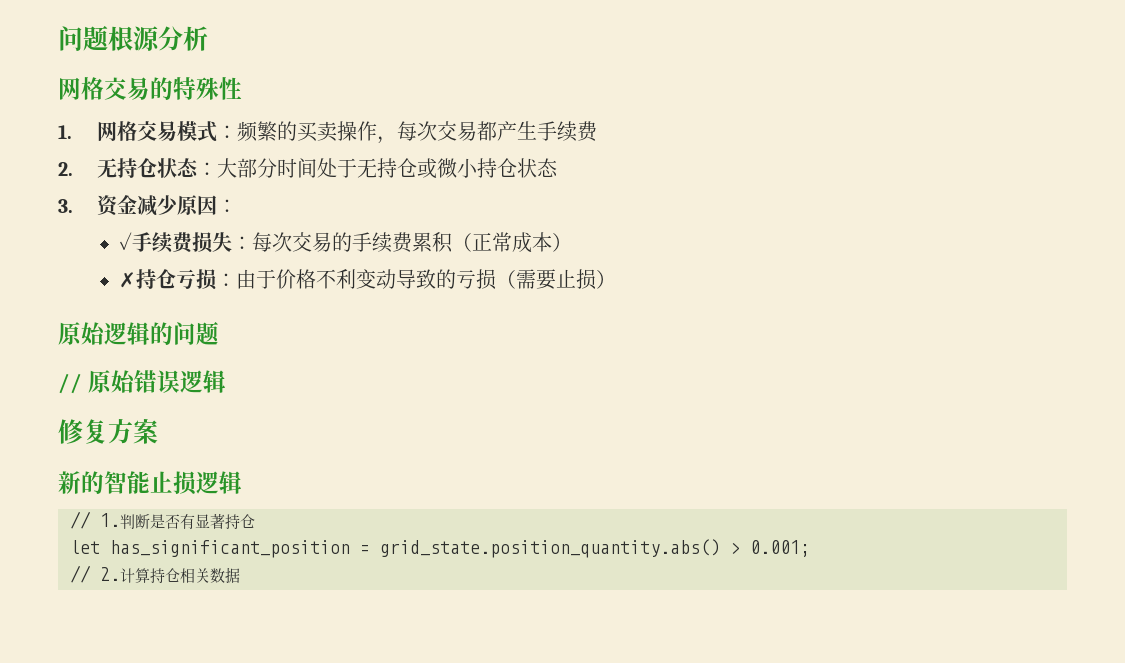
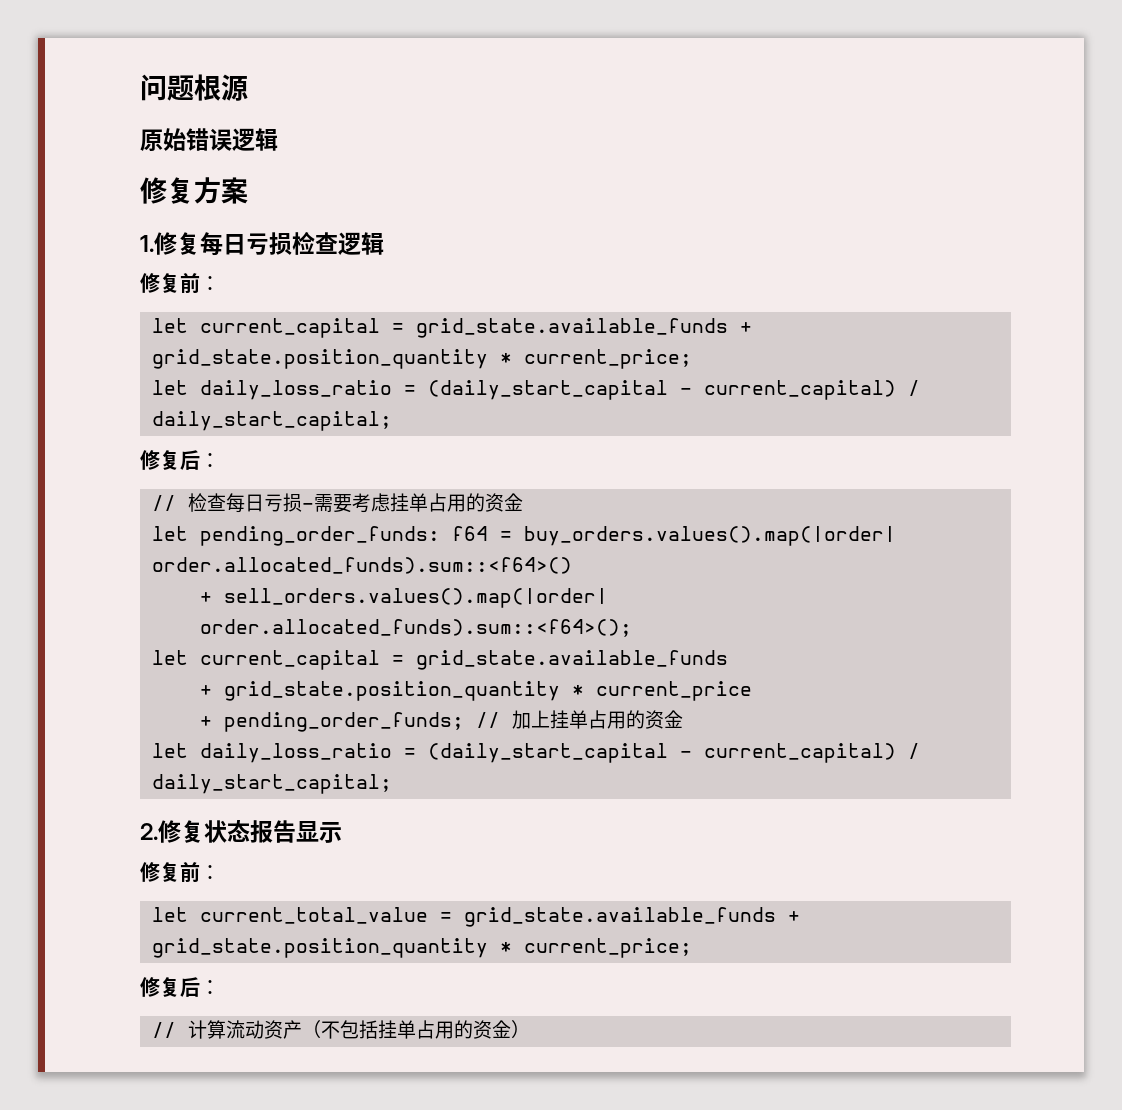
- 问题根源分析
- 网格交易的特殊性
- 1.网格交易模式：频繁的买卖操作，每次交易都产生手续费
- 2.无持仓状态：大部分时间处于无持仓或微小持仓状态
- 3.资金减少原因：
- ✓手续费损失：每次交易的手续费累积（正常成本）
- ✗持仓亏损：由于价格不利变动导致的亏损（需要止损）
- 原始逻辑的问题
- // 原始错误逻辑
+ 问题根源
+ 原始错误逻辑
- 新的智能止损逻辑
- // 1.判断是否有显著持仓
- let has_significant_position = grid_state.position_quantity.abs() > 0.001;
- // 2.计算持仓相关数据
+ 1.修复每日亏损检查逻辑
+ 修复前：
+ let current_capital = grid_state.available_funds + grid_state.position_quantity * current_price;
+ let daily_loss_ratio = (daily_start_capital - current_capital) / daily_start_capital;
+ 修复后：
+ // 检查每日亏损-需要考虑挂单占用的资金
+ let pending_order_funds: f64 = buy_orders.values().map(|order| order.allocated_funds).sum::<f64>()
+ + sell_orders.values().map(|order| order.allocated_funds).sum::<f64>();
+ let current_capital = grid_state.available_funds
+ + grid_state.position_quantity * current_price
+ + pending_order_funds; // 加上挂单占用的资金
+ let daily_loss_ratio = (daily_start_capital - current_capital) / daily_start_capital;
+ 2.修复状态报告显示
+ 修复前：
+ let current_total_value = grid_state.available_funds + grid_state.position_quantity * current_price;
+ 修复后：
+ // 计算流动资产（不包括挂单占用的资金）

